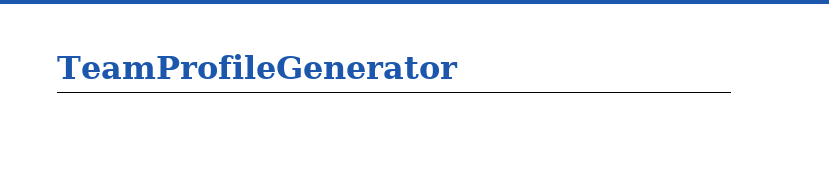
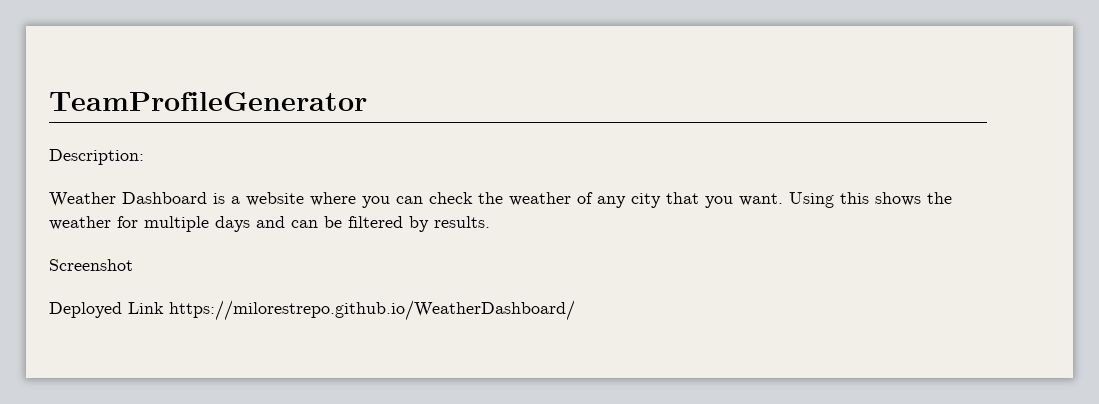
+ Description:
+ Weather Dashboard is a website where you can check the weather of any city that you want. Using this shows the weather for multiple days and can be filtered by results.
+ Screenshot
+ Deployed Link https://milorestrepo.github.io/WeatherDashboard/

